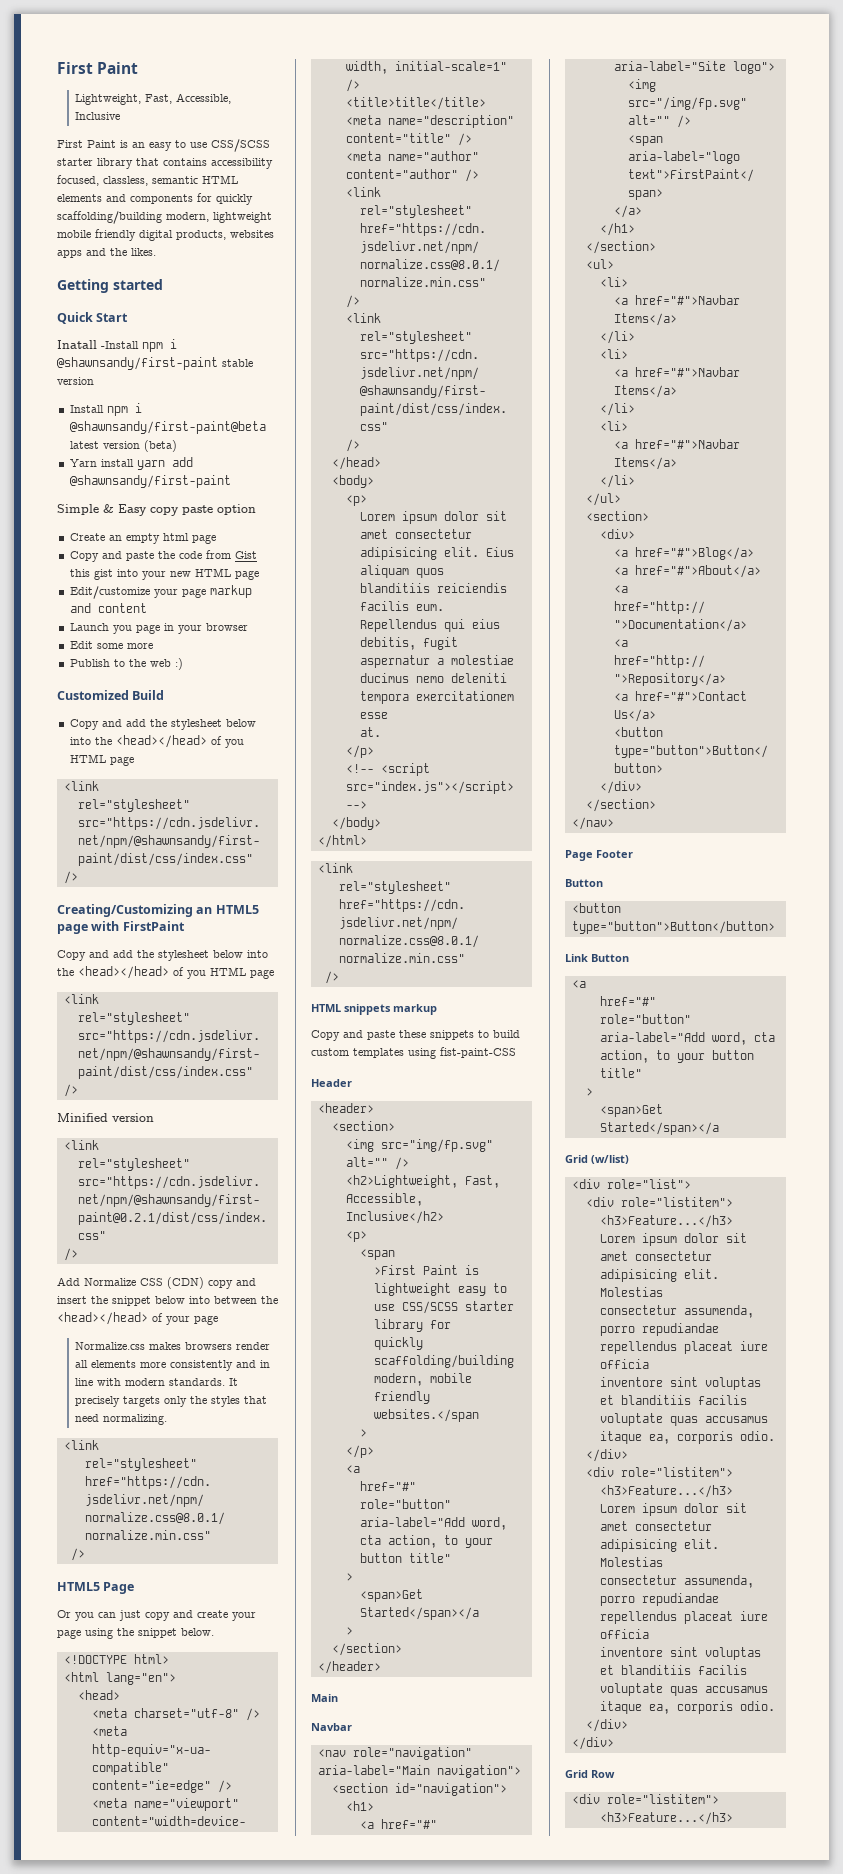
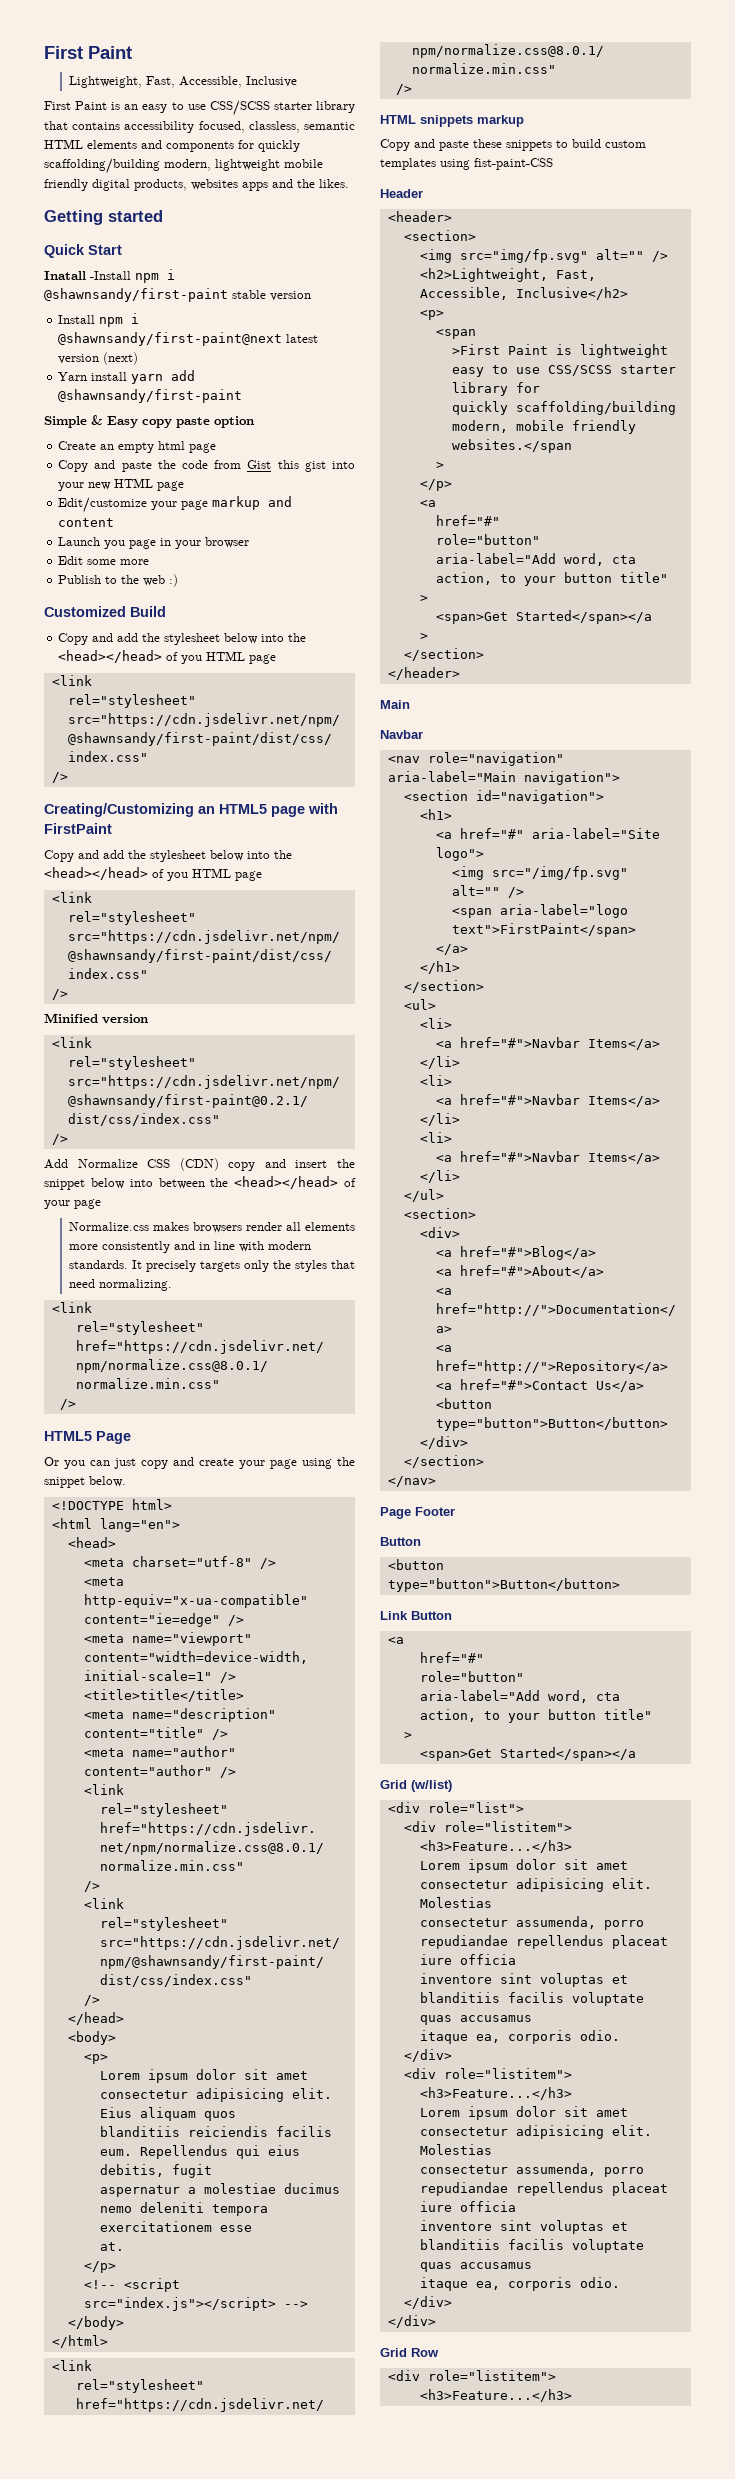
- Install npm i @shawnsandy/first-paint@beta latest version (beta)
+ Install npm i @shawnsandy/first-paint@next latest version (next)

